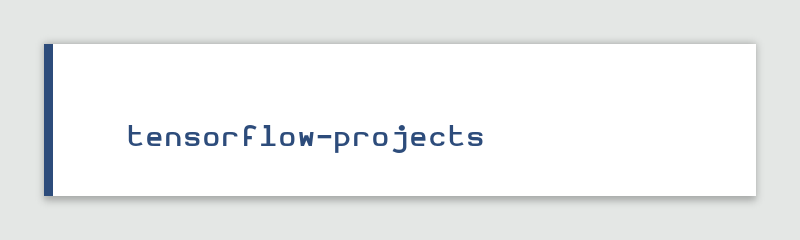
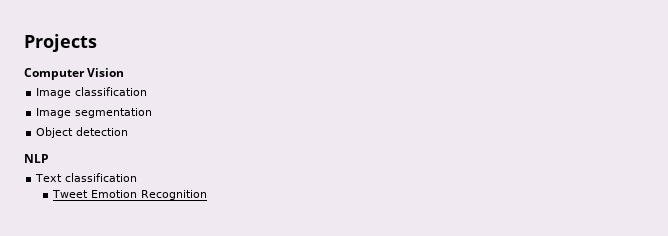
- tensorflow-projects
+ Projects
+ Computer Vision
+ Image classification
+ Image segmentation
+ Object detection
+ NLP
+ Text classification
+ Tweet Emotion Recognition

